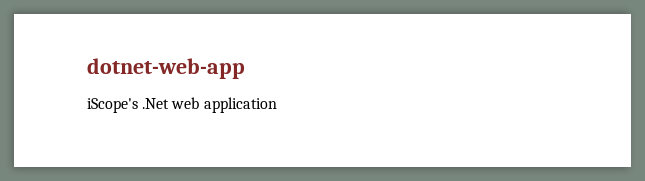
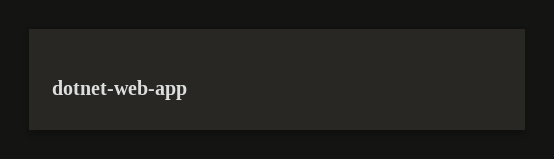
- iScope's .Net web application

